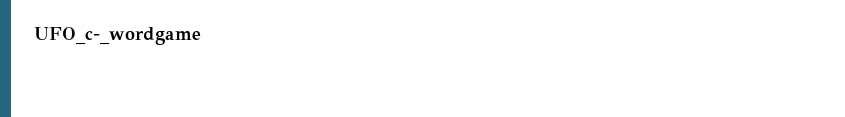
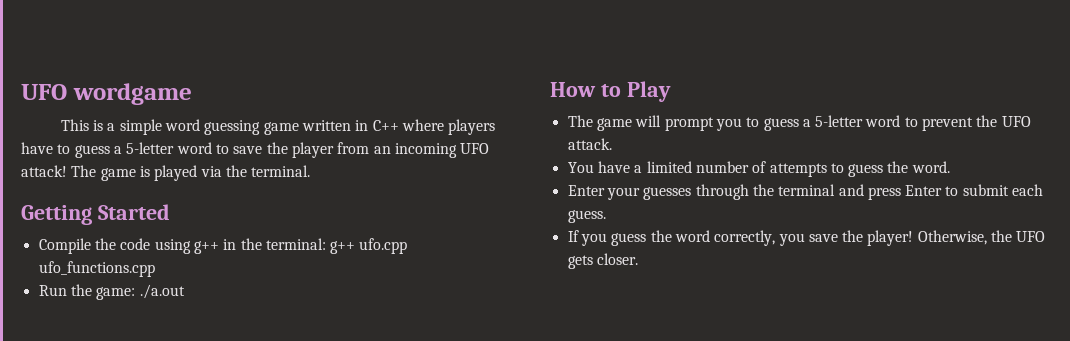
- UFO_c-_wordgame
+ UFO wordgame
+ This is a simple word guessing game written in C++ where players have to guess a 5-letter word to save the player from an incoming UFO attack! The game is played via the terminal.
+ Getting Started
+ Compile the code using g++ in the terminal: g++ ufo.cpp ufo_functions.cpp
+ Run the game: ./a.out
+ How to Play
+ The game will prompt you to guess a 5-letter word to prevent the UFO attack.
+ You have a limited number of attempts to guess the word.
+ Enter your guesses through the terminal and press Enter to submit each guess.
+ If you guess the word correctly, you save the player! Otherwise, the UFO gets closer.

